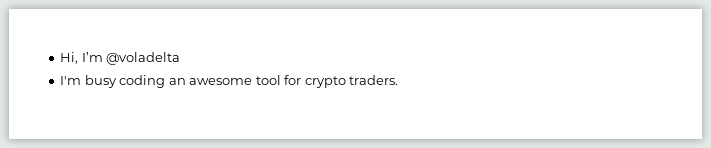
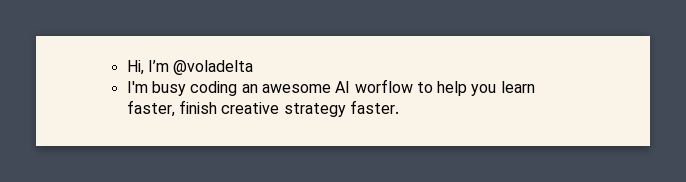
- I'm busy coding an awesome tool for crypto traders.
+ I'm busy coding an awesome AI worflow to help you learn faster, finish creative strategy faster.

